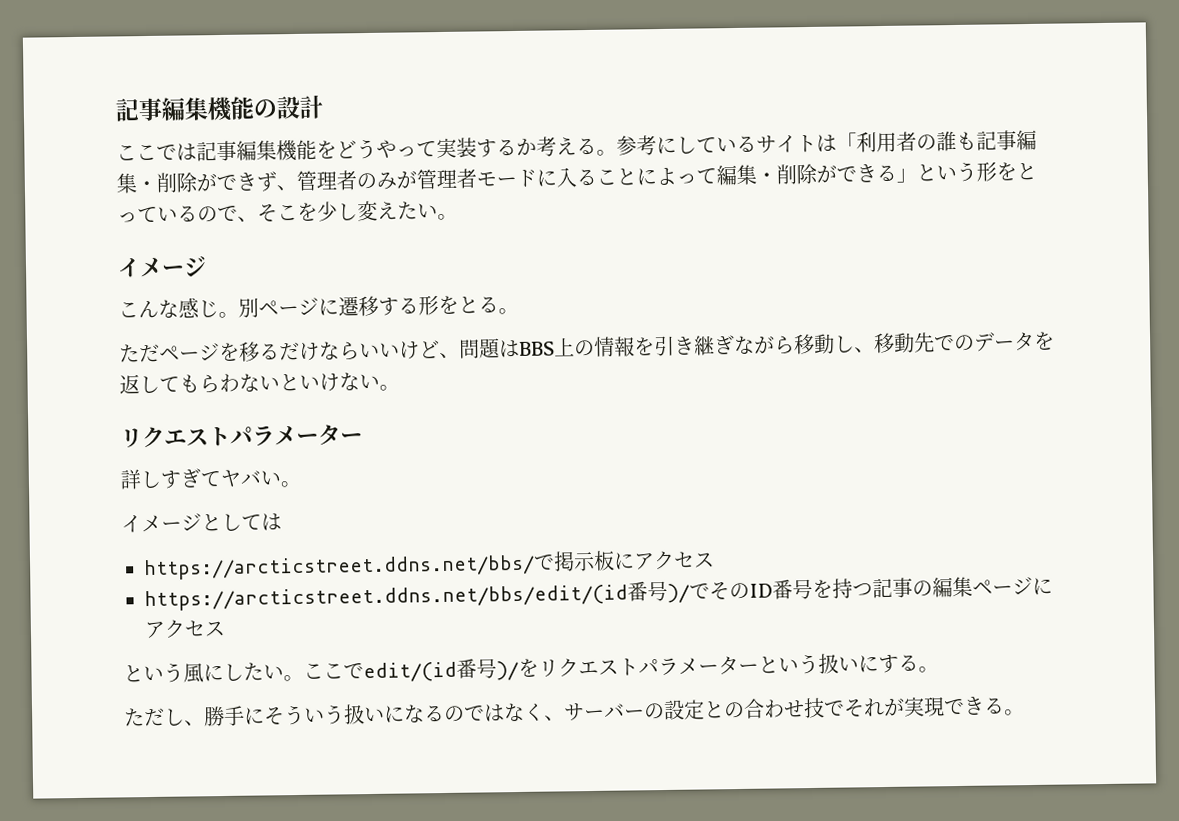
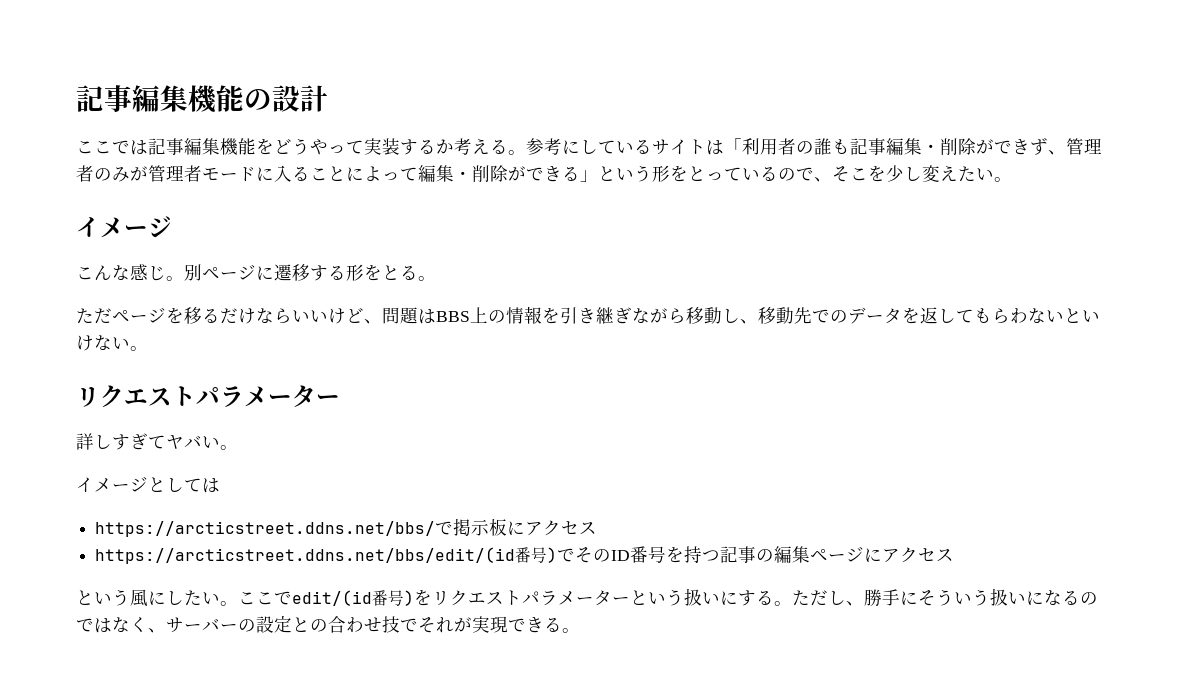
- https://arcticstreet.ddns.net/bbs/edit/(id番号)/でそのID番号を持つ記事の編集ページにアクセス
+ https://arcticstreet.ddns.net/bbs/edit/(id番号)でそのID番号を持つ記事の編集ページにアクセス
- ここでedit/(id番号)/をリクエストパラメーターという扱いにする。
- ただし、勝手にそういう扱いになるのではなく、サーバーの設定との合わせ技でそれが実現できる。
+ ここでedit/(id番号)をリクエストパラメーターという扱いにする。ただし、勝手にそういう扱いになるのではなく、サーバーの設定との合わせ技でそれが実現できる。

